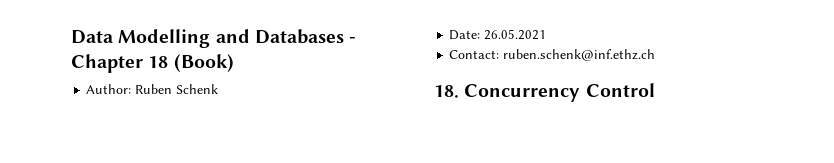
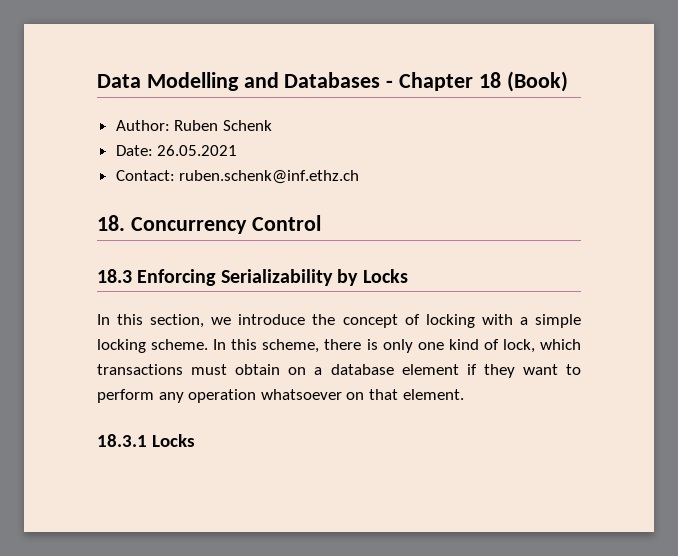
+ 18.3 Enforcing Serializability by Locks
+ In this section, we introduce the concept of locking with a simple locking scheme. In this scheme, there is only one kind of lock, which transactions must obtain on a database element if they want to perform any operation whatsoever on that element.
+ 18.3.1 Locks

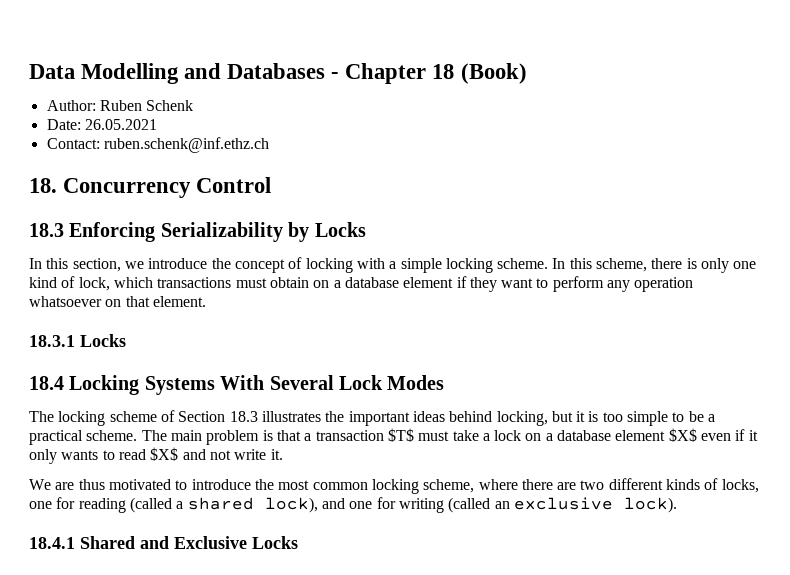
+ 18.4 Locking Systems With Several Lock Modes
+ The locking scheme of Section 18.3 illustrates the important ideas behind locking, but it is too simple to be a practical scheme. The main problem is that a transaction $T$ must take a lock on a database element $X$ even if it only wants to read $X$ and not write it.
+ We are thus motivated to introduce the most common locking scheme, where there are two different kinds of locks, one for reading (called a shared lock), and one for writing (called an exclusive lock).
+ 18.4.1 Shared and Exclusive Locks

